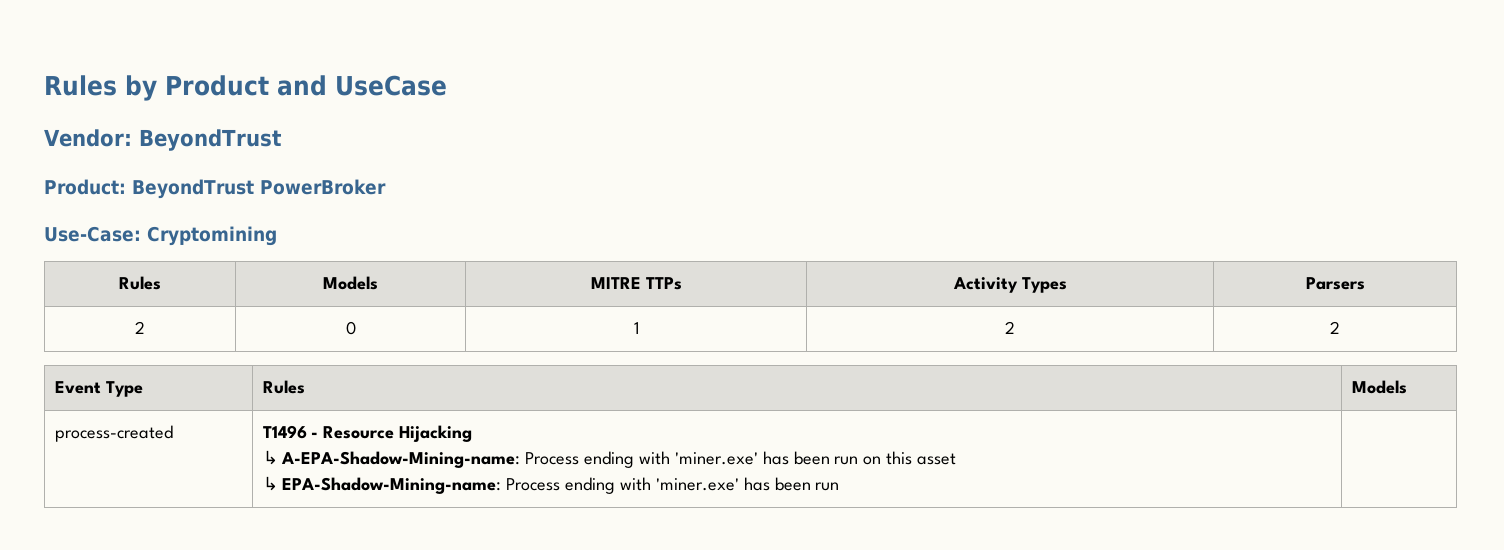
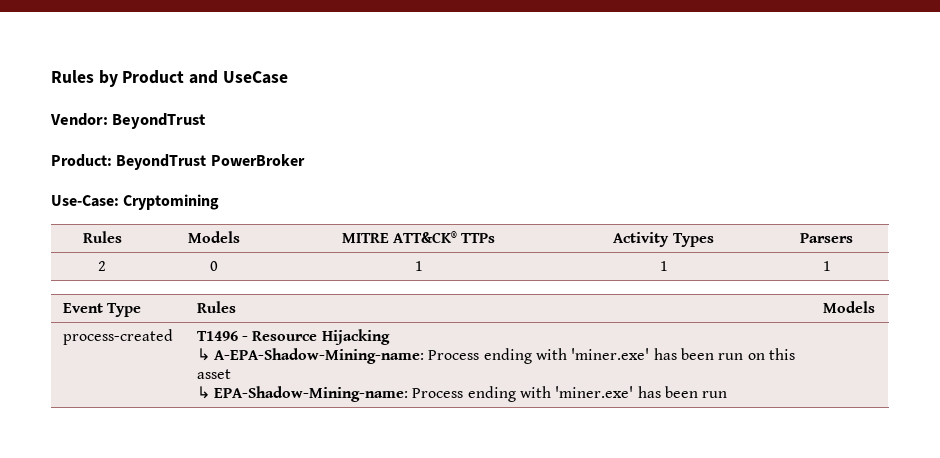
- Rules | Models | MITRE TTPs | Activity Types | Parsers
+ Rules | Models | MITRE ATT&CK® TTPs | Activity Types | Parsers
- 2 | 0 | 1 | 2 | 2
+ 2 | 0 | 1 | 1 | 1

